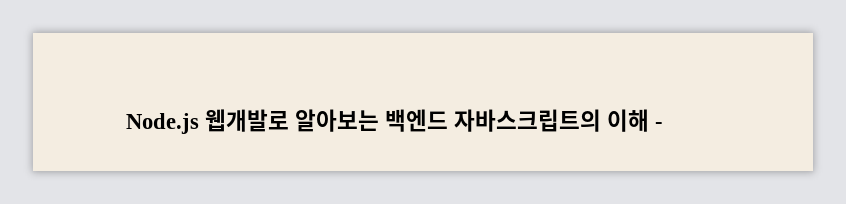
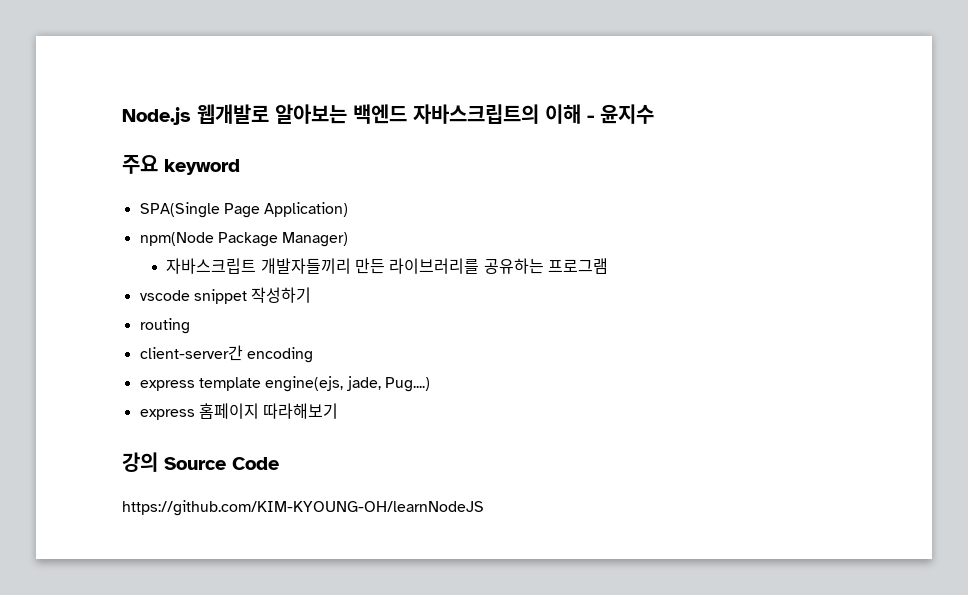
- Node.js 웹개발로 알아보는 백엔드 자바스크립트의 이해 -
+ Node.js 웹개발로 알아보는 백엔드 자바스크립트의 이해 - 윤지수
+ 주요 keyword
+ SPA(Single Page Application)
+ npm(Node Package Manager)
+ 자바스크립트 개발자들끼리 만든 라이브러리를 공유하는 프로그램
+ vscode snippet 작성하기
+ routing
+ client-server간 encoding
+ express template engine(ejs, jade, Pug....)
+ express 홈페이지 따라해보기
+ 강의 Source Code
+ https://github.com/KIM-KYOUNG-OH/learnNodeJS

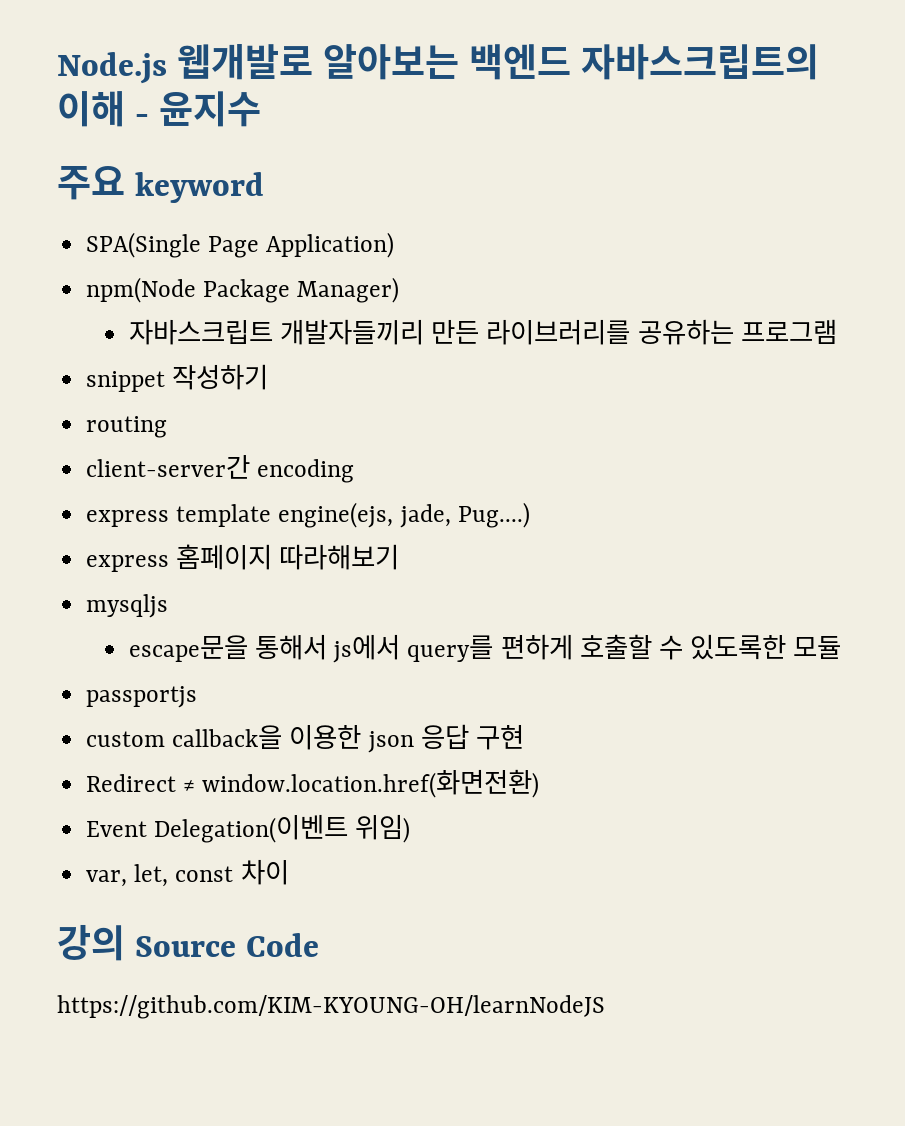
- vscode snippet 작성하기
+ snippet 작성하기
+ mysqljs
+ escape문을 통해서 js에서 query를 편하게 호출할 수 있도록한 모듈
+ passportjs
+ custom callback을 이용한 json 응답 구현
+ Redirect ≠ window.location.href(화면전환)
+ Event Delegation(이벤트 위임)
+ var, let, const 차이

